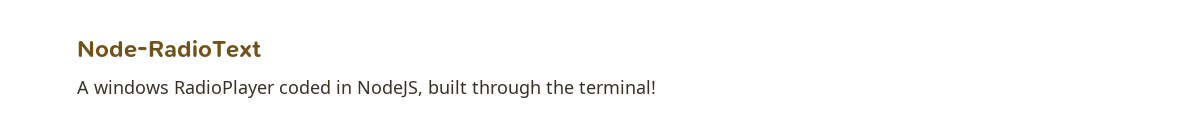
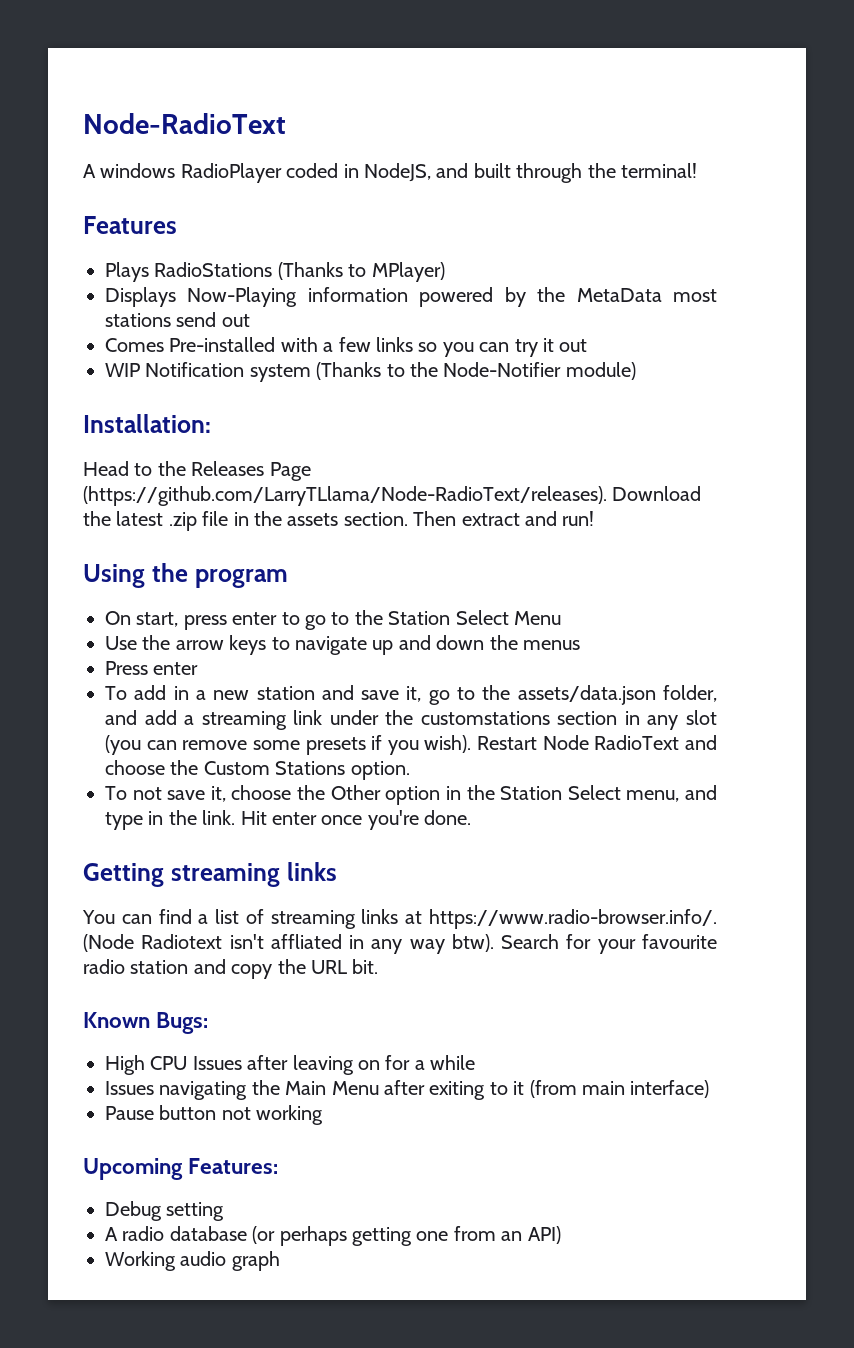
- A windows RadioPlayer coded in NodeJS, built through the terminal!
+ A windows RadioPlayer coded in NodeJS, and built through the terminal!
+ Features
+ Plays RadioStations (Thanks to MPlayer)
+ Displays Now-Playing information powered by the MetaData most stations send out
+ Comes Pre-installed with a few links so you can try it out
+ WIP Notification system (Thanks to the Node-Notifier module)
+ Installation:
+ Head to the Releases Page (https://github.com/LarryTLlama/Node-RadioText/releases). Download the latest .zip file in the assets section. Then extract and run!
+ Using the program
+ On start, press enter to go to the Station Select Menu
+ Use the arrow keys to navigate up and down the menus
+ Press enter
+ To add in a new station and save it, go to the assets/data.json folder, and add a streaming link under the customstations section in any slot (you can remove some presets if you wish). Restart Node RadioText and choose the Custom Stations option.
+ To not save it, choose the Other option in the Station Select menu, and type in the link. Hit enter once you're done.
+ Getting streaming links
+ You can find a list of streaming links at https://www.radio-browser.info/. (Node Radiotext isn't affliated in any way btw). Search for your favourite radio station and copy the URL bit.
+ Known Bugs:
+ High CPU Issues after leaving on for a while
+ Issues navigating the Main Menu after exiting to it (from main interface)
+ Pause button not working
+ Upcoming Features:
+ Debug setting
+ A radio database (or perhaps getting one from an API)
+ Working audio graph

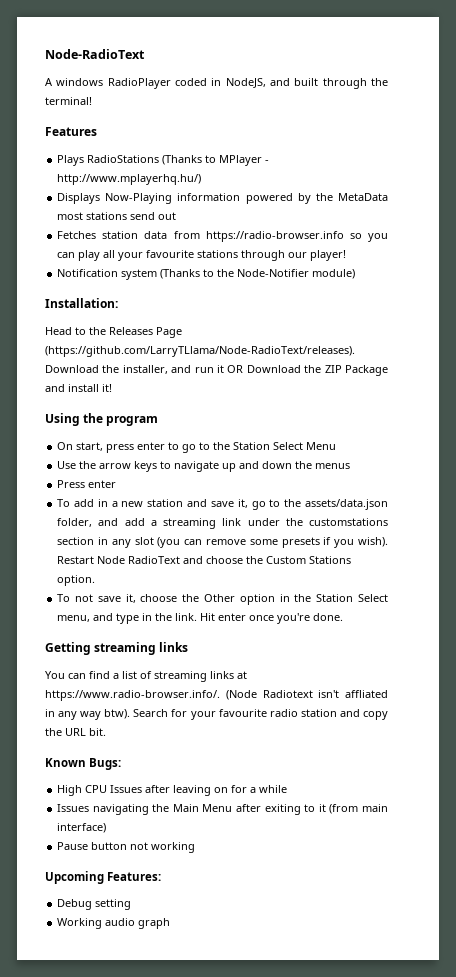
- Plays RadioStations (Thanks to MPlayer)
+ Plays RadioStations (Thanks to MPlayer - http://www.mplayerhq.hu/)
- Comes Pre-installed with a few links so you can try it out
- WIP Notification system (Thanks to the Node-Notifier module)
+ Fetches station data from https://radio-browser.info so you can play all your favourite stations through our player!
+ Notification system (Thanks to the Node-Notifier module)
- Head to the Releases Page (https://github.com/LarryTLlama/Node-RadioText/releases). Download the latest .zip file in the assets section. Then extract and run!
+ Head to the Releases Page (https://github.com/LarryTLlama/Node-RadioText/releases). Download the installer, and run it OR Download the ZIP Package and install it!
- A radio database (or perhaps getting one from an API)

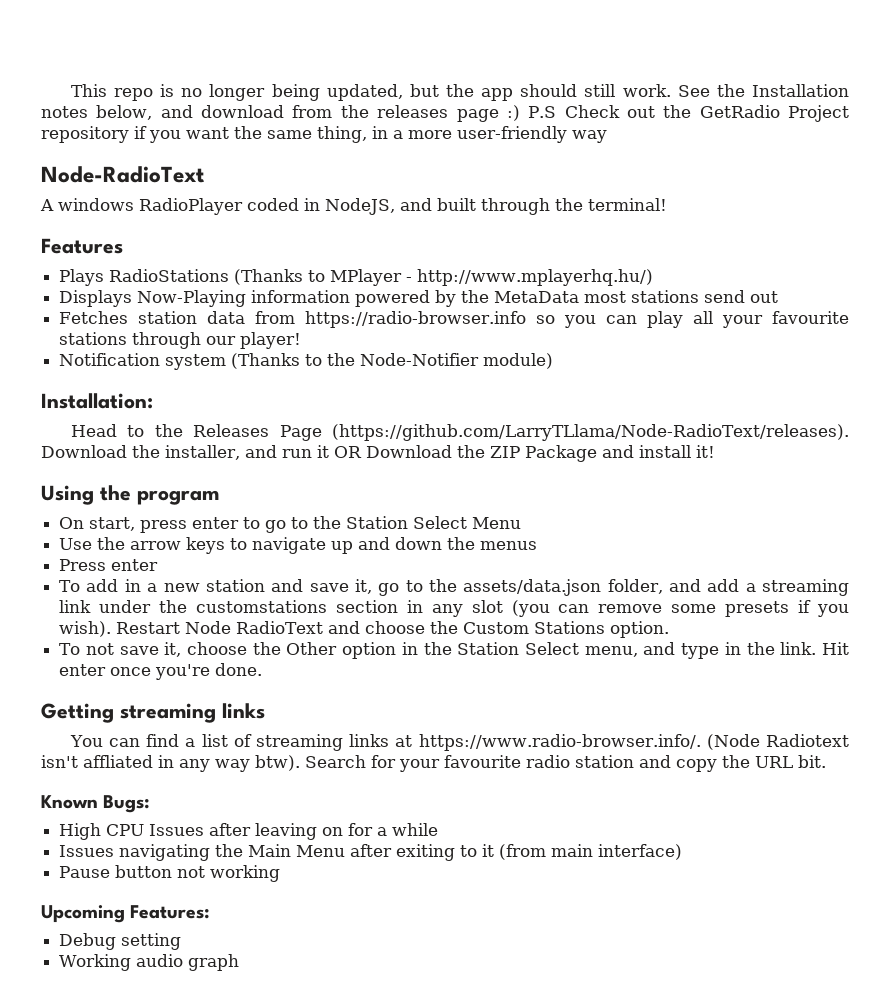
+ This repo is no longer being updated, but the app should still work. See the Installation notes below, and download from the releases page :) P.S Check out the GetRadio Project repository if you want the same thing, in a more user-friendly way

